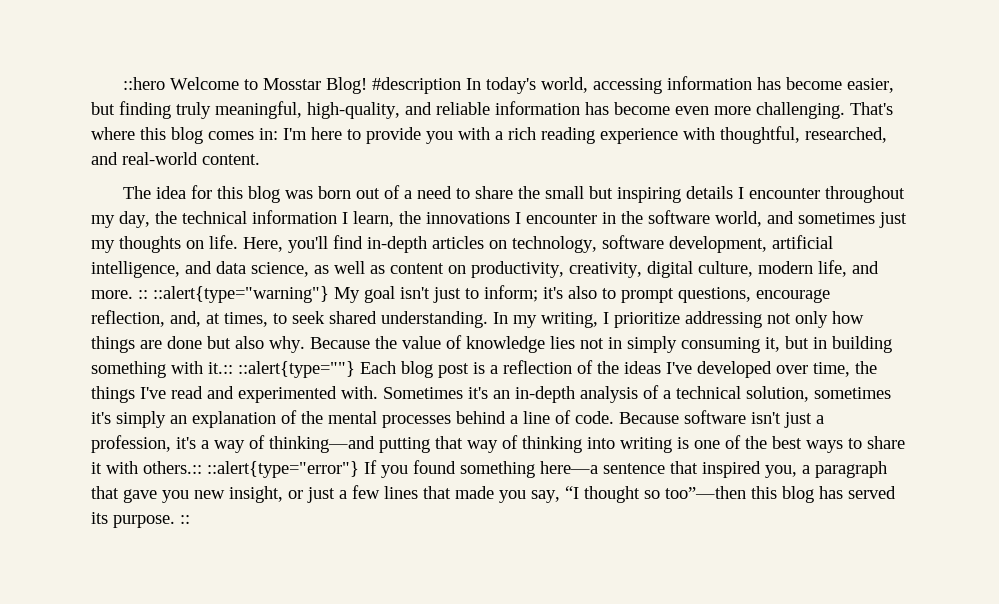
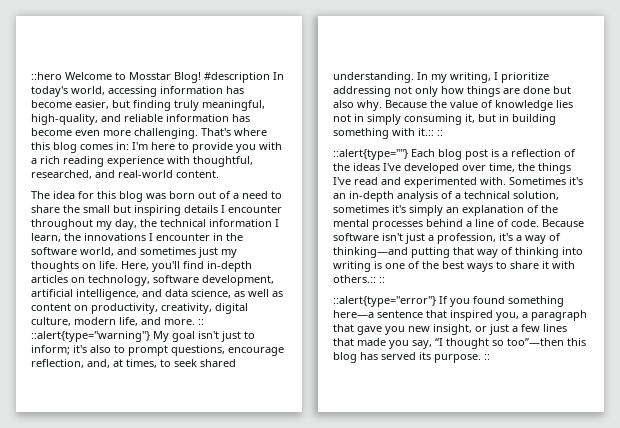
- Because the value of knowledge lies not in simply consuming it, but in building something with it.:: ::alert{type=""} Each blog post is a reflection of the ideas I've developed over time, the things I've read and experimented with.
+ Because the value of knowledge lies not in simply consuming it, but in building something with it.:: ::
+ ::alert{type=""} Each blog post is a reflection of the ideas I've developed over time, the things I've read and experimented with.
- Because software isn't just a profession, it's a way of thinking—and putting that way of thinking into writing is one of the best ways to share it with others.:: ::alert{type="error"} If you found something here—a sentence that inspired you, a paragraph that gave you new insight, or just a few lines that made you say, “I thought so too”—then this blog has served its purpose. ::
+ Because software isn't just a profession, it's a way of thinking—and putting that way of thinking into writing is one of the best ways to share it with others.:: ::
+ ::alert{type="error"} If you found something here—a sentence that inspired you, a paragraph that gave you new insight, or just a few lines that made you say, “I thought so too”—then this blog has served its purpose. ::

